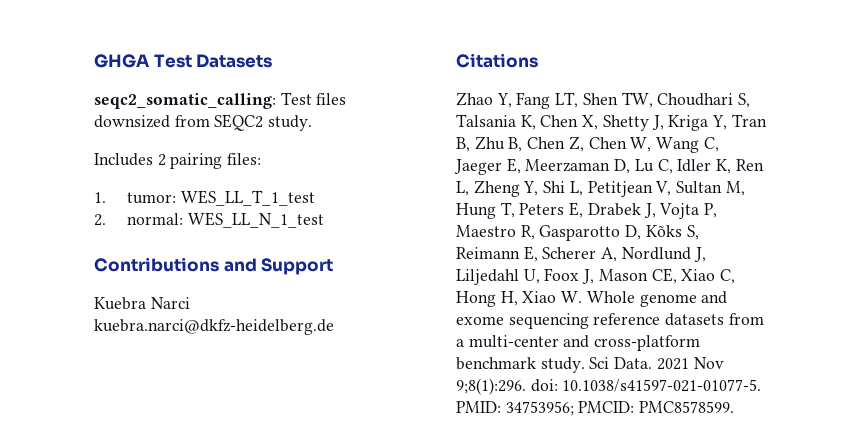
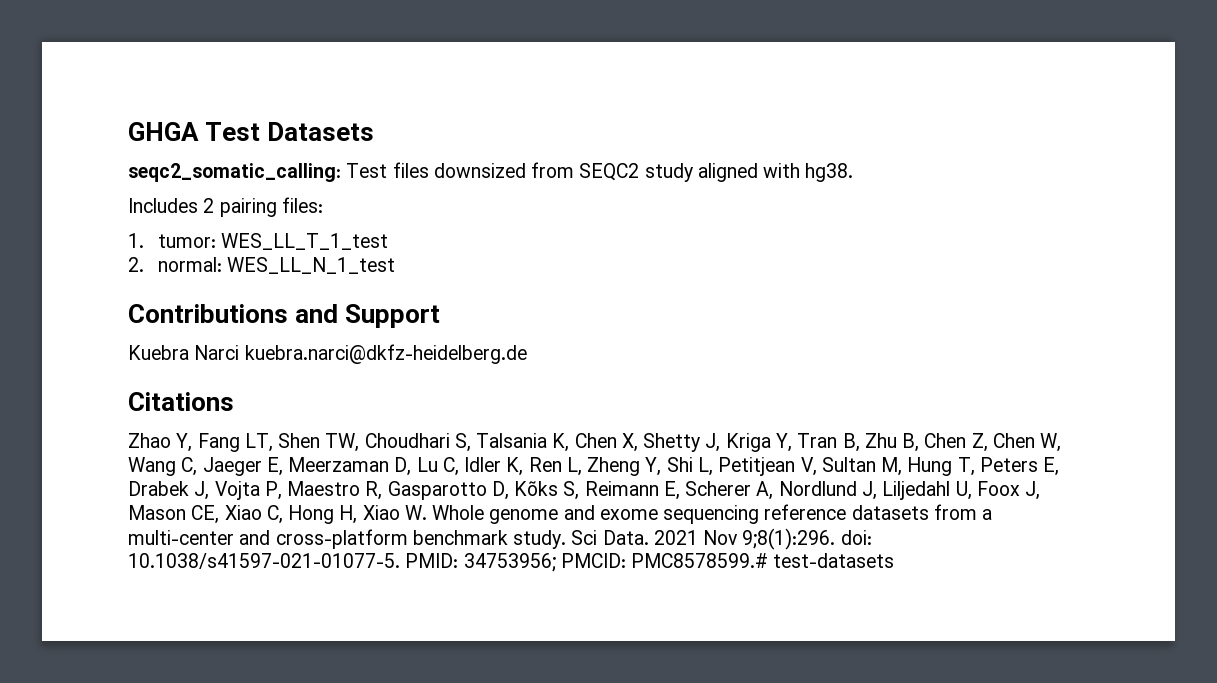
- seqc2_somatic_calling: Test files downsized from SEQC2 study.
+ seqc2_somatic_calling: Test files downsized from SEQC2 study aligned with hg38.
- 2021 Nov 9;8(1):296. doi: 10.1038/s41597-021-01077-5. PMID: 34753956; PMCID: PMC8578599.
+ 2021 Nov 9;8(1):296. doi: 10.1038/s41597-021-01077-5. PMID: 34753956; PMCID: PMC8578599.# test-datasets

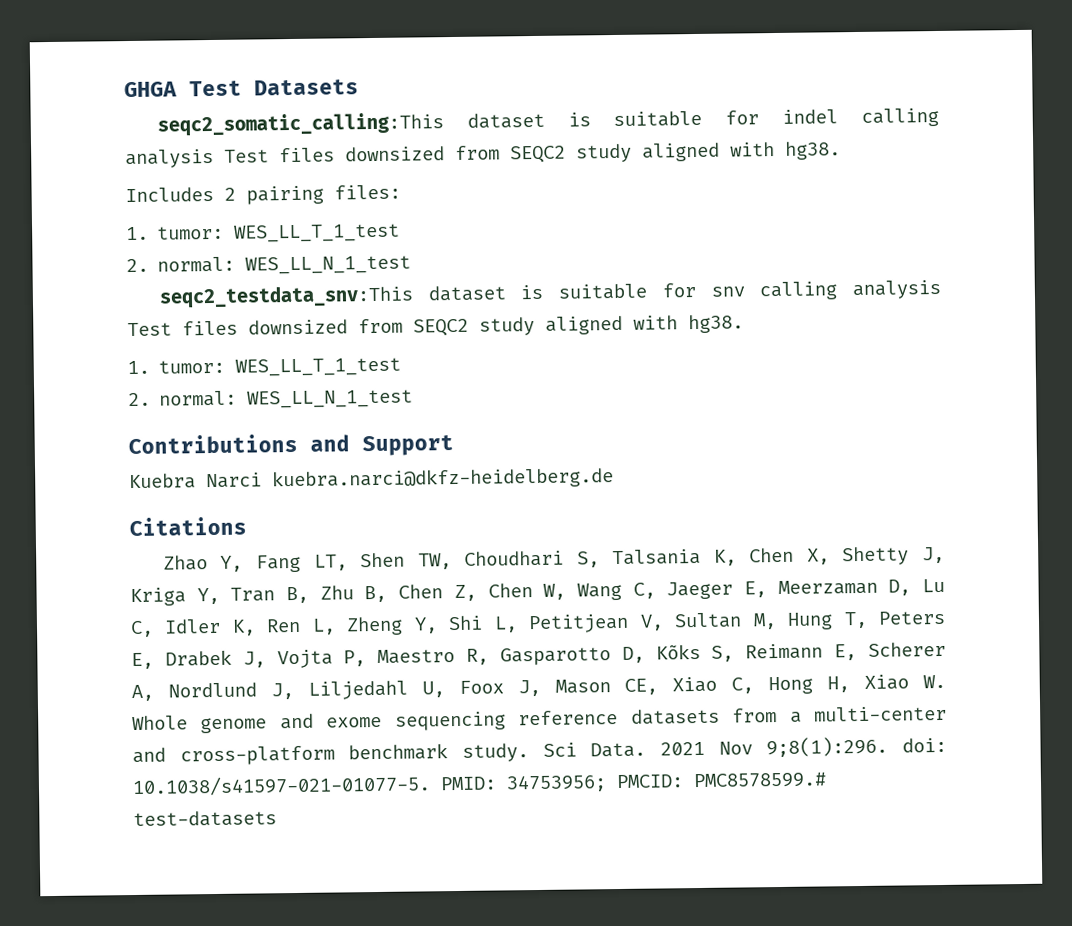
- seqc2_somatic_calling: Test files downsized from SEQC2 study aligned with hg38.
+ seqc2_somatic_calling:This dataset is suitable for indel calling analysis Test files downsized from SEQC2 study aligned with hg38.
+ seqc2_testdata_snv:This dataset is suitable for snv calling analysis Test files downsized from SEQC2 study aligned with hg38.
+ 1. tumor: WES_LL_T_1_test
+ 2. normal: WES_LL_N_1_test

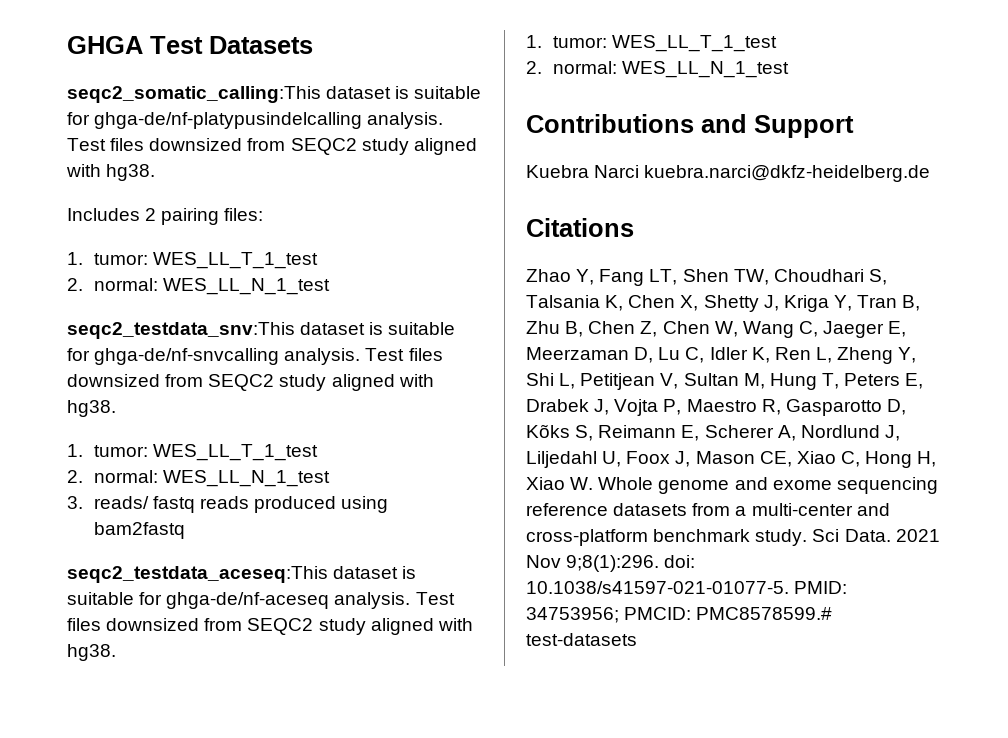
- seqc2_somatic_calling:This dataset is suitable for indel calling analysis Test files downsized from SEQC2 study aligned with hg38.
+ seqc2_somatic_calling:This dataset is suitable for ghga-de/nf-platypusindelcalling analysis. Test files downsized from SEQC2 study aligned with hg38.
- seqc2_testdata_snv:This dataset is suitable for snv calling analysis Test files downsized from SEQC2 study aligned with hg38.
+ seqc2_testdata_snv:This dataset is suitable for ghga-de/nf-snvcalling analysis. Test files downsized from SEQC2 study aligned with hg38.
+ 1. tumor: WES_LL_T_1_test
+ 2. normal: WES_LL_N_1_test
+ 3. reads/ fastq reads produced using bam2fastq
+ seqc2_testdata_aceseq:This dataset is suitable for ghga-de/nf-aceseq analysis. Test files downsized from SEQC2 study aligned with hg38.

